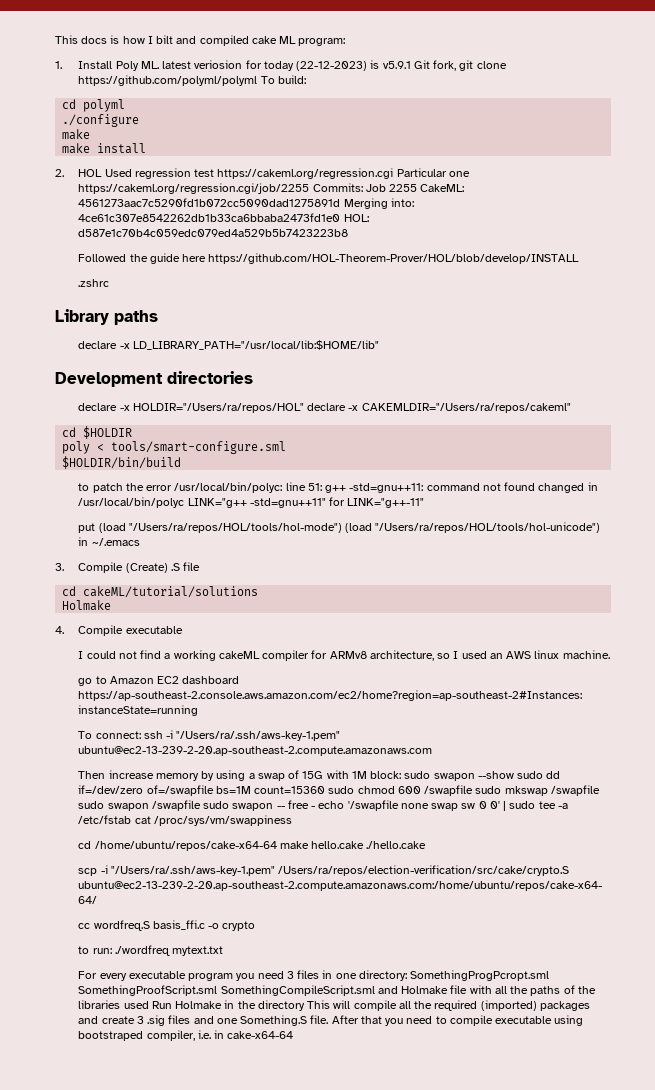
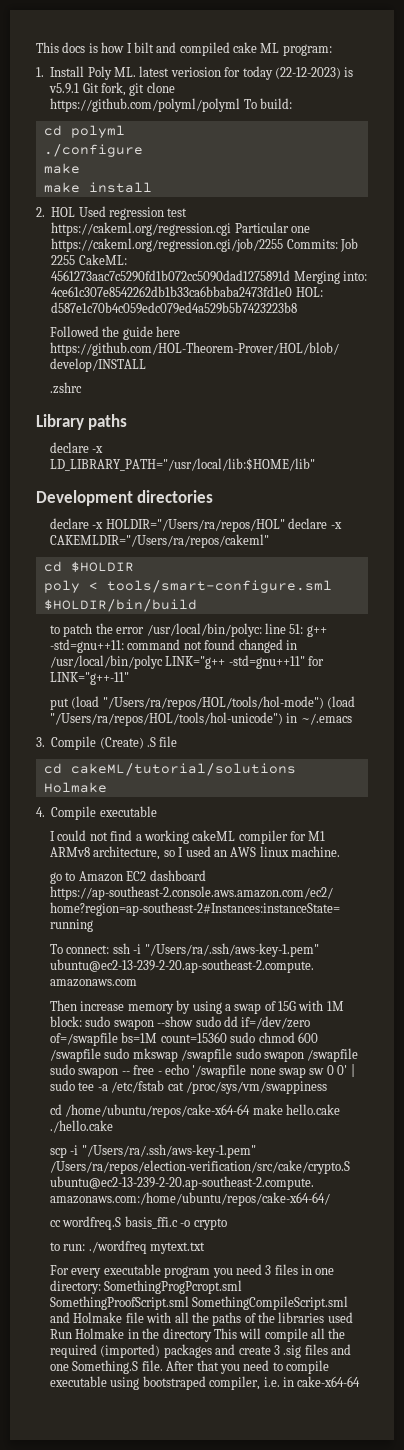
- I could not find a working cakeML compiler for ARMv8 architecture, so I used an AWS linux machine.
+ I could not find a working cakeML compiler for M1 ARMv8 architecture, so I used an AWS linux machine.

